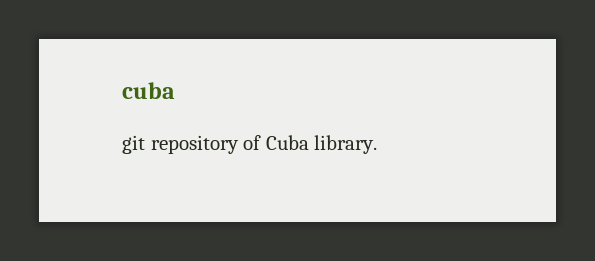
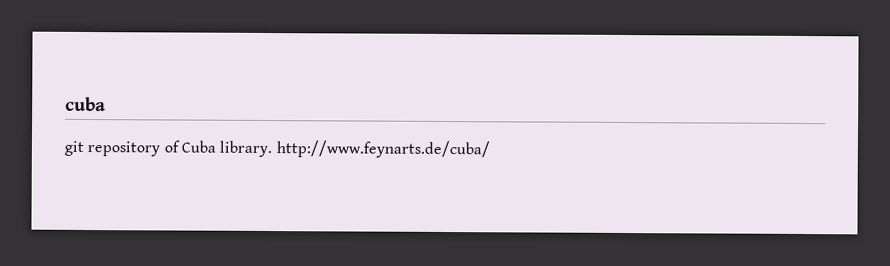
- git repository of Cuba library.
+ git repository of Cuba library. http://www.feynarts.de/cuba/

